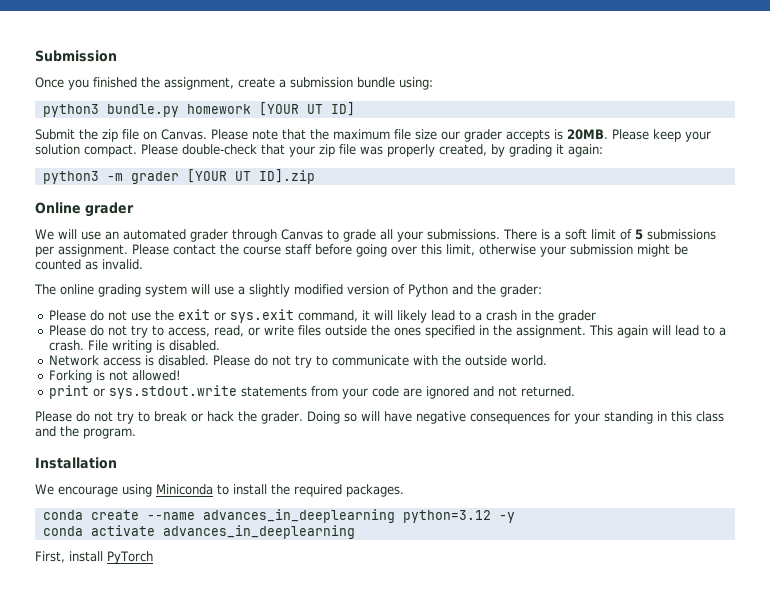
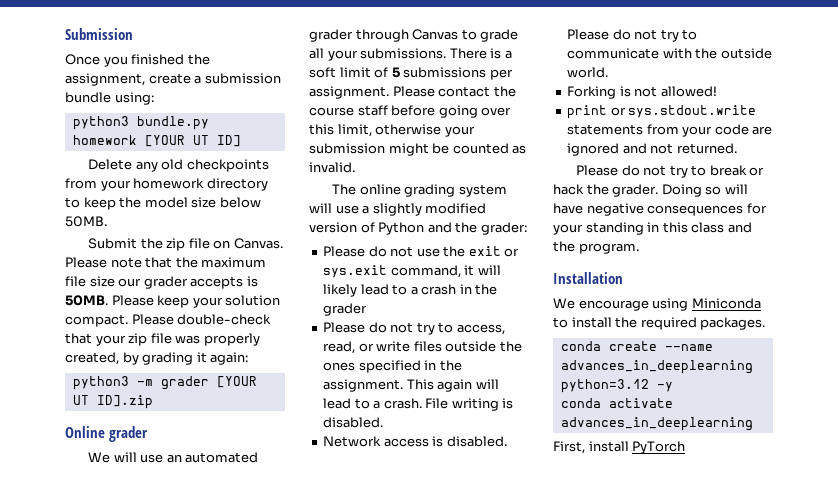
+ Delete any old checkpoints from your homework directory to keep the model size below 50MB.
- Please note that the maximum file size our grader accepts is 20MB.
+ Please note that the maximum file size our grader accepts is 50MB.

